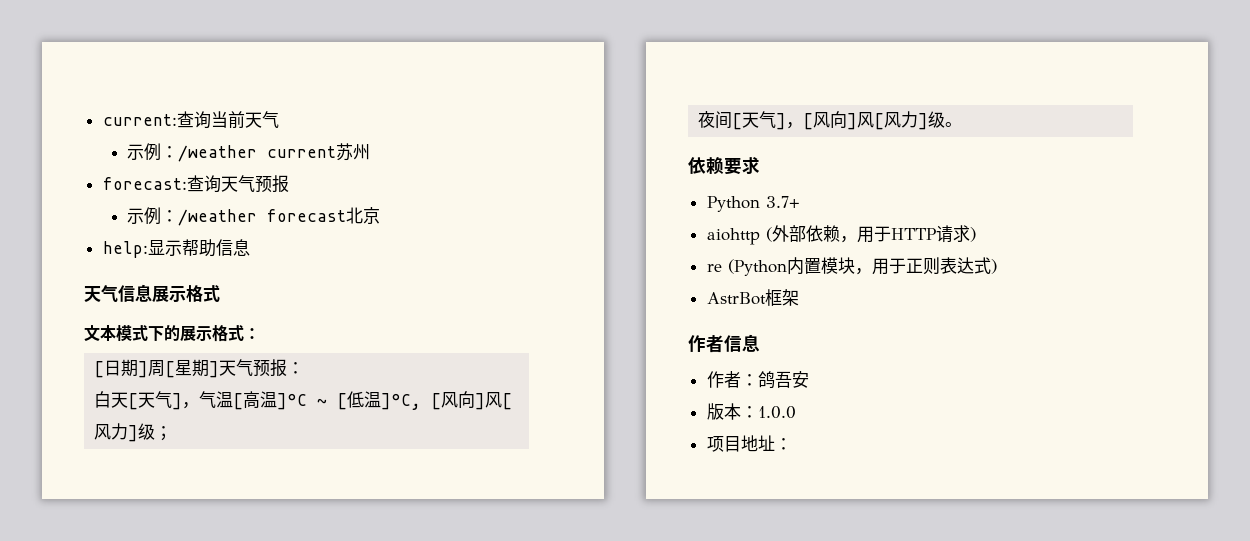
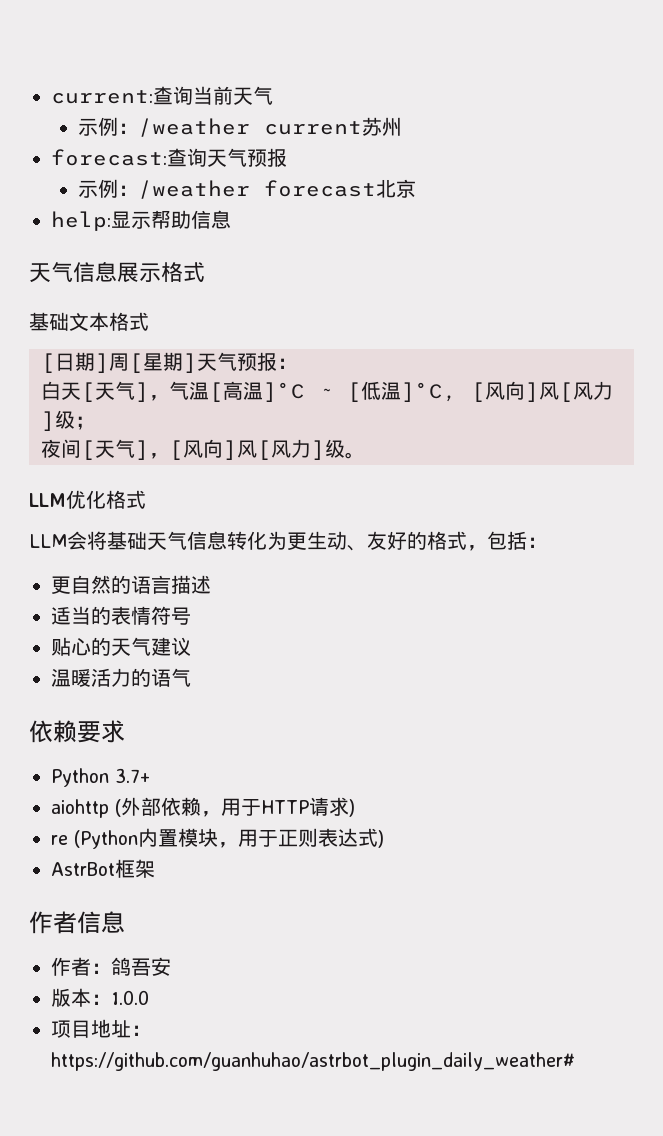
- 文本模式下的展示格式：
+ 基础文本格式
+ LLM优化格式
+ LLM会将基础天气信息转化为更生动、友好的格式，包括：
+ 更自然的语言描述
+ 适当的表情符号
+ 贴心的天气建议
+ 温暖活力的语气
- 项目地址：
+ 项目地址：https://github.com/guanhuhao/astrbot_plugin_daily_weather#

